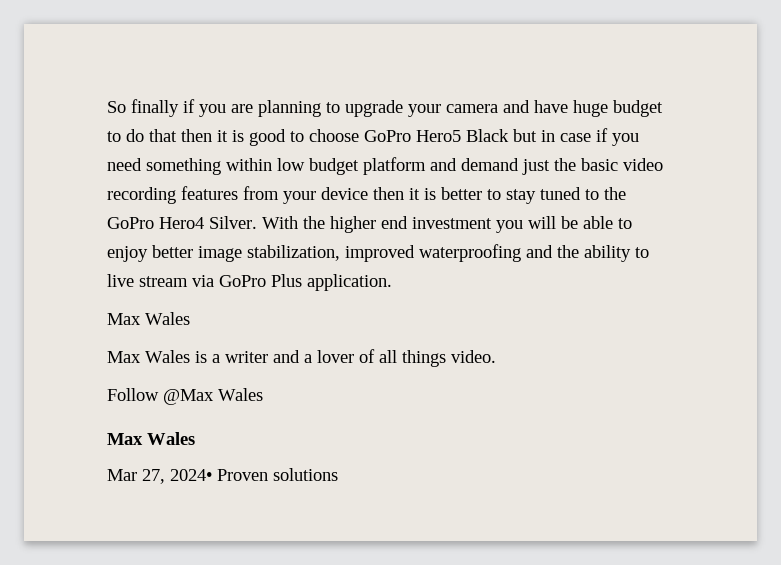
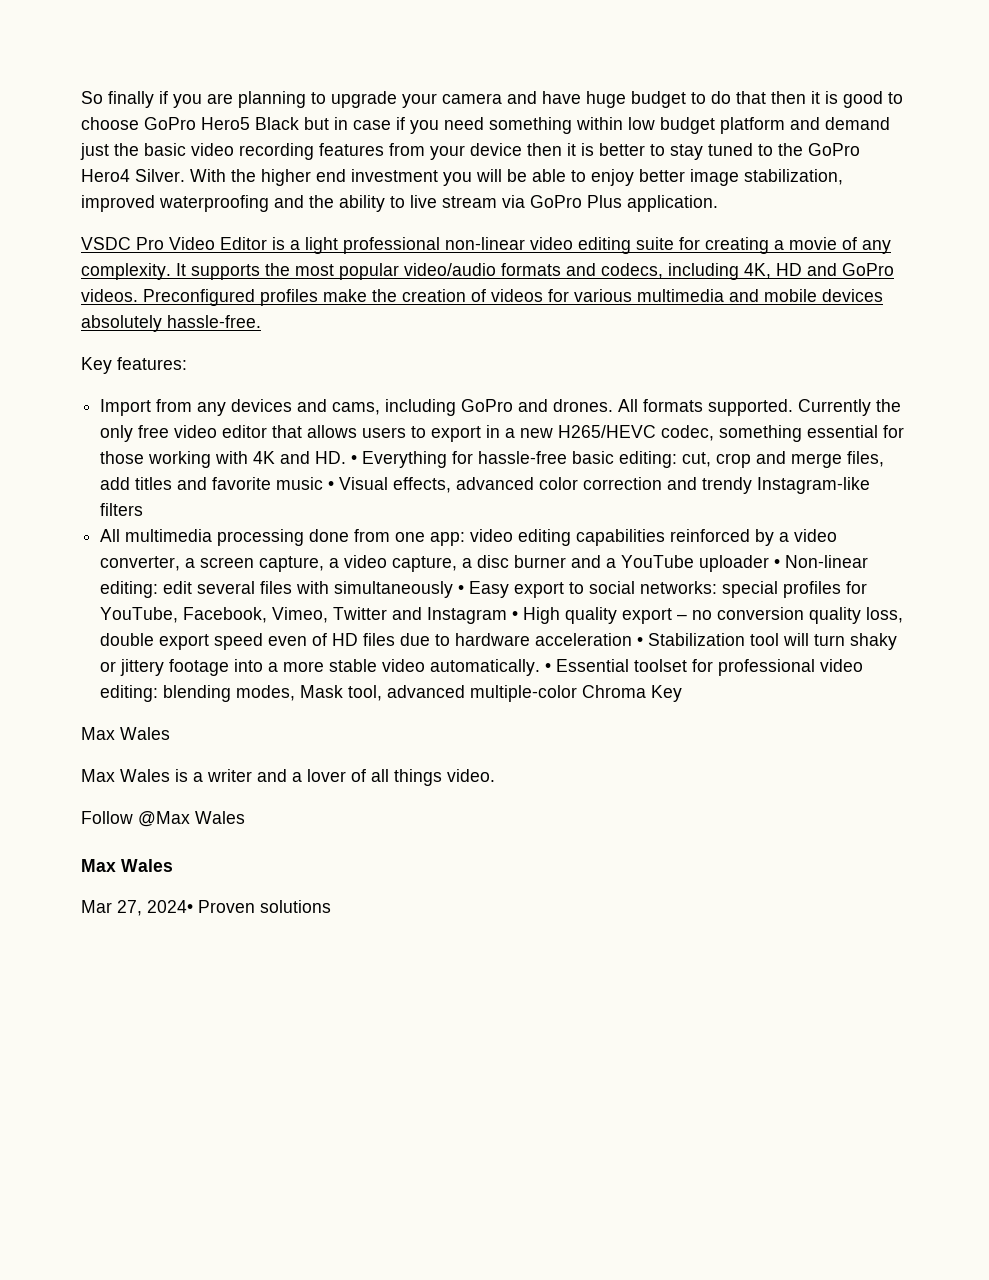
+ VSDC Pro Video Editor is a light professional non-linear video editing suite for creating a movie of any complexity. It supports the most popular video/audio formats and codecs, including 4K, HD and GoPro videos. Preconfigured profiles make the creation of videos for various multimedia and mobile devices absolutely hassle-free.
+ Key features:
+ Import from any devices and cams, including GoPro and drones. All formats supported. Сurrently the only free video editor that allows users to export in a new H265/HEVC codec, something essential for those working with 4K and HD. • Everything for hassle-free basic editing: cut, crop and merge files, add titles and favorite music • Visual effects, advanced color correction and trendy Instagram-like filters
+ All multimedia processing done from one app: video editing capabilities reinforced by a video converter, a screen capture, a video capture, a disc burner and a YouTube uploader • Non-linear editing: edit several files with simultaneously • Easy export to social networks: special profiles for YouTube, Facebook, Vimeo, Twitter and Instagram • High quality export – no conversion quality loss, double export speed even of HD files due to hardware acceleration • Stabilization tool will turn shaky or jittery footage into a more stable video automatically. • Essential toolset for professional video editing: blending modes, Mask tool, advanced multiple-color Chroma Key

